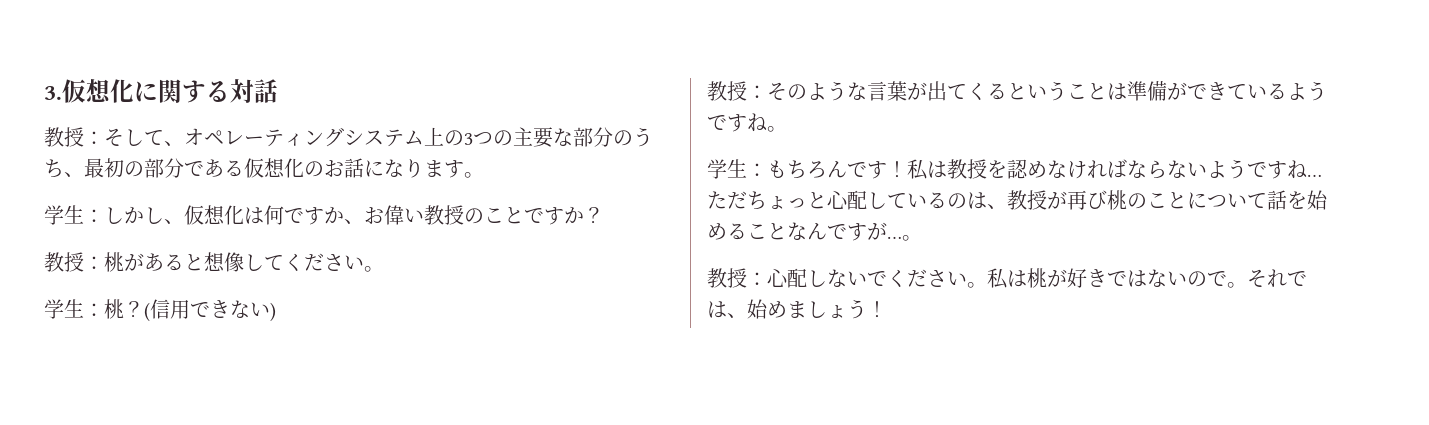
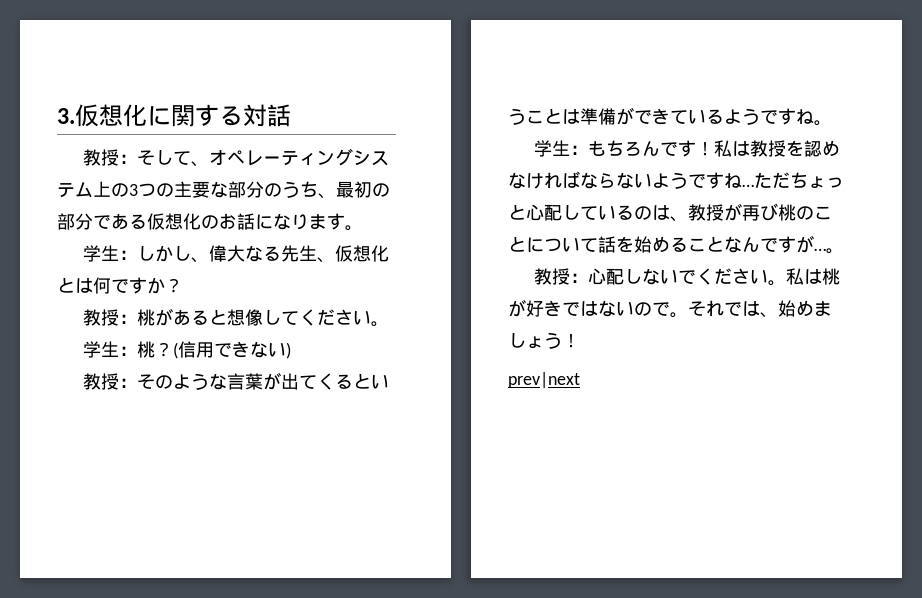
- 学生：しかし、仮想化は何ですか、お偉い教授のことですか？
+ 学生：しかし、偉大なる先生、仮想化とは何ですか？
+ prev|next

